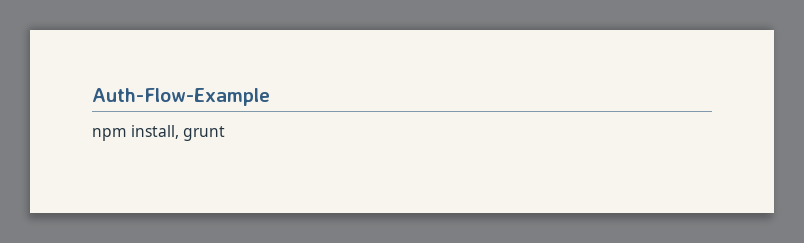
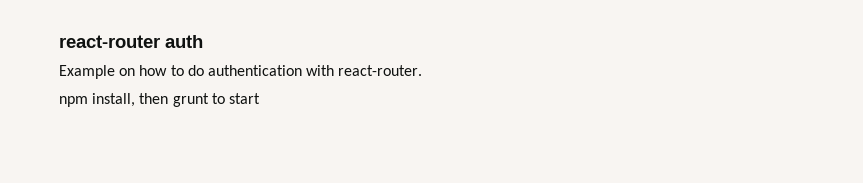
- Auth-Flow-Example
- npm install, grunt
+ react-router auth
+ Example on how to do authentication with react-router.
+ npm install, then grunt to start

